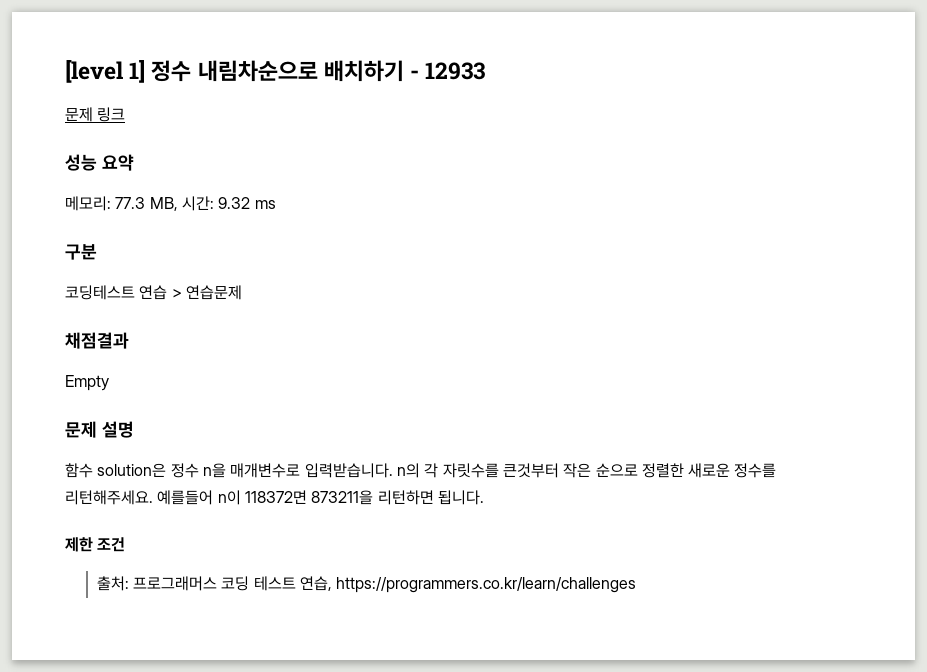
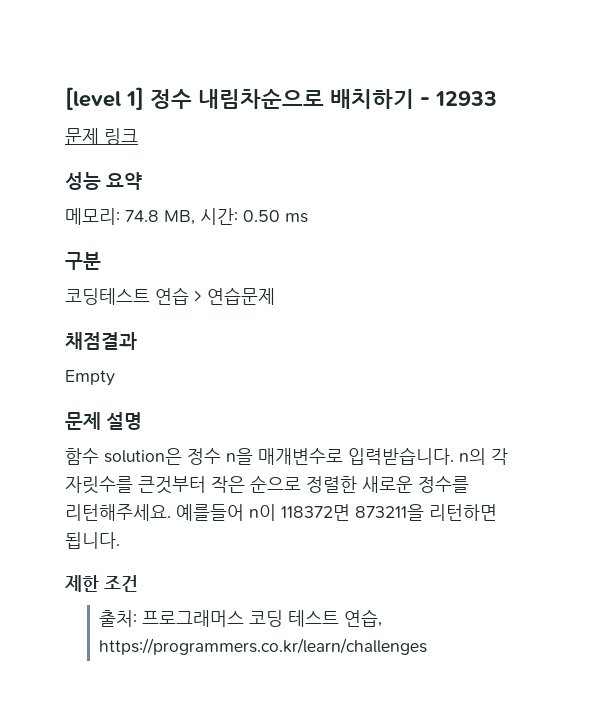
- 메모리: 77.3 MB, 시간: 9.32 ms
+ 메모리: 74.8 MB, 시간: 0.50 ms

